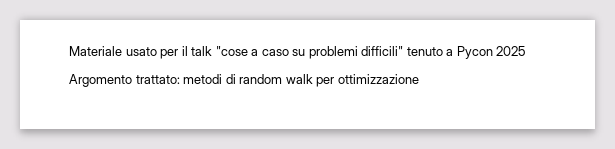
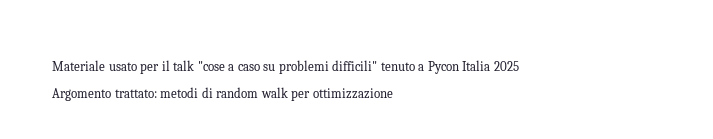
- Materiale usato per il talk "cose a caso su problemi difficili" tenuto a Pycon 2025
+ Materiale usato per il talk "cose a caso su problemi difficili" tenuto a Pycon Italia 2025

